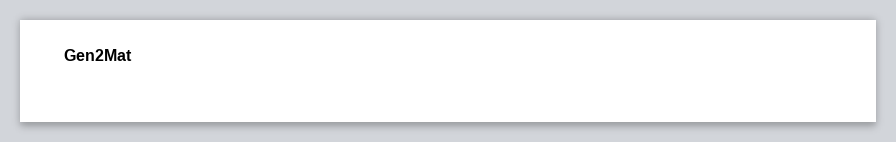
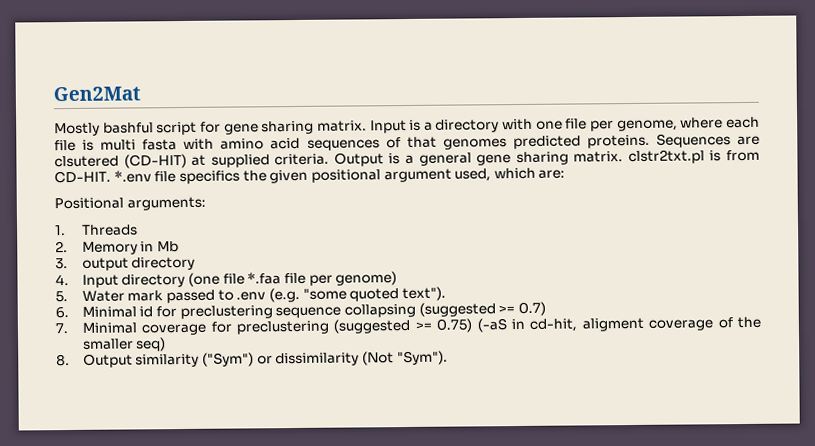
+ Mostly bashful script for gene sharing matrix. Input is a directory with one file per genome, where each file is multi fasta with amino acid sequences of that genomes predicted proteins. Sequences are clsutered (CD-HIT) at supplied criteria. Output is a general gene sharing matrix. clstr2txt.pl is from CD-HIT. *.env file specifics the given positional argument used, which are:
+ Positional arguments:
+ 1. Threads
+ 2. Memory in Mb
+ 3. output directory
+ 4. Input directory (one file *.faa file per genome)
+ 5. Water mark passed to .env (e.g. "some quoted text").
+ 6. Minimal id for preclustering sequence collapsing (suggested >= 0.7)
+ 7. Minimal coverage for preclustering (suggested >= 0.75) (-aS in cd-hit, aligment coverage of the smaller seq)
+ 8. Output similarity ("Sym") or dissimilarity (Not "Sym").

